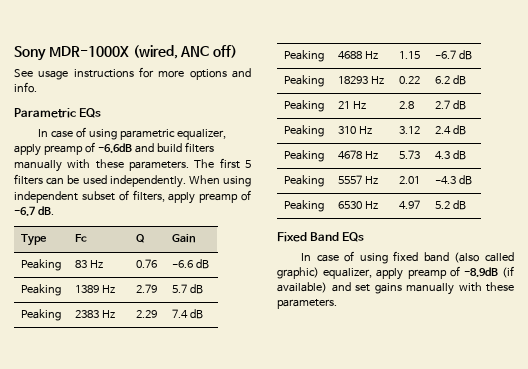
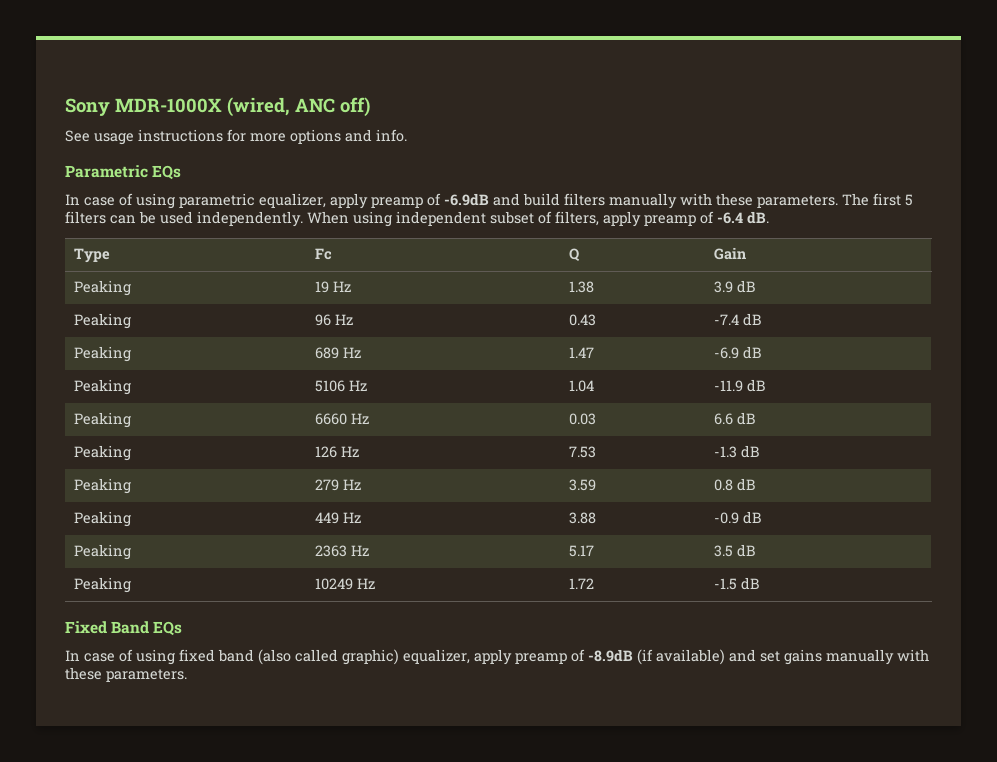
- In case of using parametric equalizer, apply preamp of -6.6dB and build filters manually with these parameters.
+ In case of using parametric equalizer, apply preamp of -6.9dB and build filters manually with these parameters.
- When using independent subset of filters, apply preamp of -6.7 dB.
+ When using independent subset of filters, apply preamp of -6.4 dB.
- Peaking | 83 Hz | 0.76 | -6.6 dB
- Peaking | 1389 Hz | 2.79 | 5.7 dB
- Peaking | 2383 Hz | 2.29 | 7.4 dB
- Peaking | 4688 Hz | 1.15 | -6.7 dB
- Peaking | 18293 Hz | 0.22 | 6.2 dB
- Peaking | 21 Hz | 2.8 | 2.7 dB
- Peaking | 310 Hz | 3.12 | 2.4 dB
- Peaking | 4678 Hz | 5.73 | 4.3 dB
- Peaking | 5557 Hz | 2.01 | -4.3 dB
- Peaking | 6530 Hz | 4.97 | 5.2 dB
+ Peaking | 19 Hz | 1.38 | 3.9 dB
+ Peaking | 96 Hz | 0.43 | -7.4 dB
+ Peaking | 689 Hz | 1.47 | -6.9 dB
+ Peaking | 5106 Hz | 1.04 | -11.9 dB
+ Peaking | 6660 Hz | 0.03 | 6.6 dB
+ Peaking | 126 Hz | 7.53 | -1.3 dB
+ Peaking | 279 Hz | 3.59 | 0.8 dB
+ Peaking | 449 Hz | 3.88 | -0.9 dB
+ Peaking | 2363 Hz | 5.17 | 3.5 dB
+ Peaking | 10249 Hz | 1.72 | -1.5 dB

